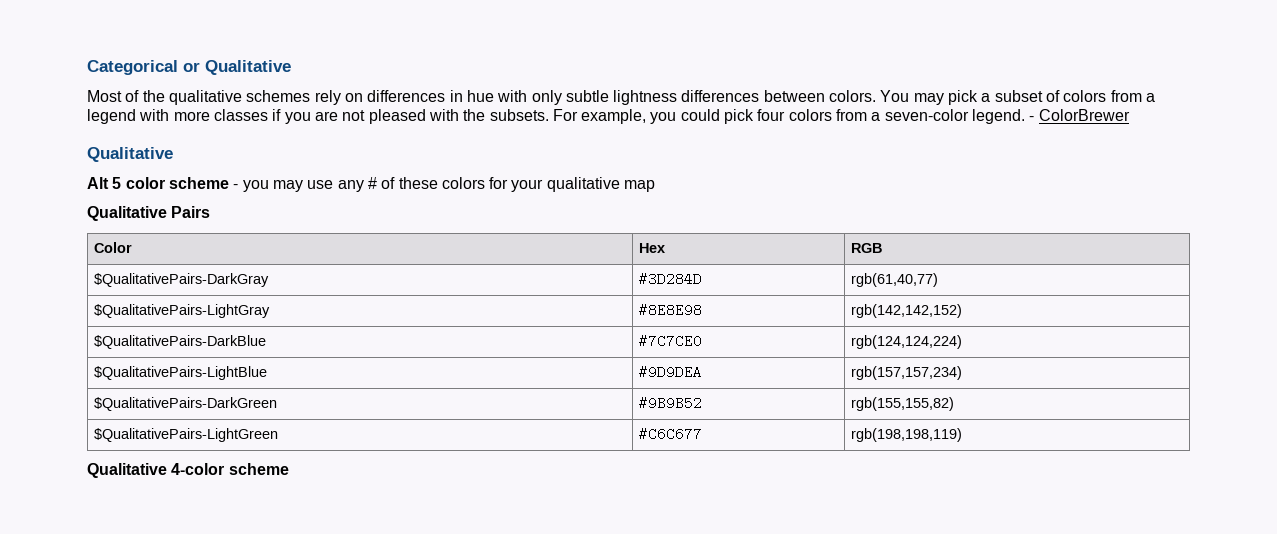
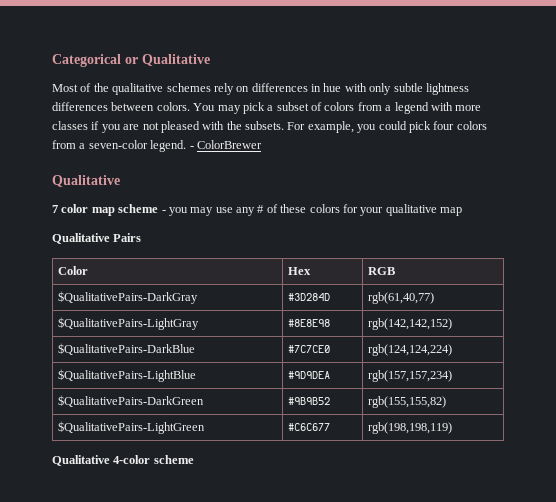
- Alt 5 color scheme - you may use any # of these colors for your qualitative map
+ 7 color map scheme - you may use any # of these colors for your qualitative map

